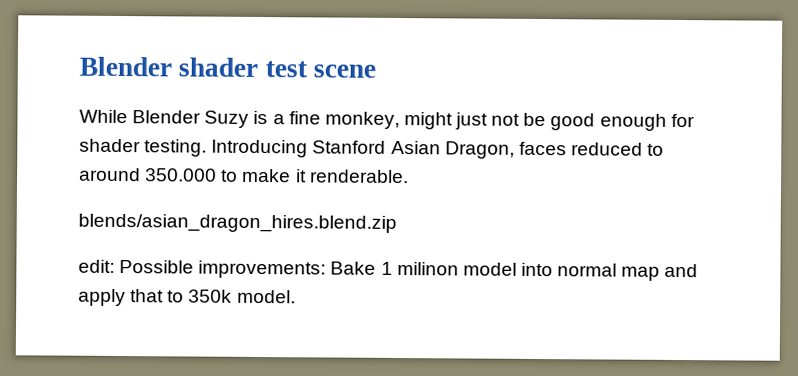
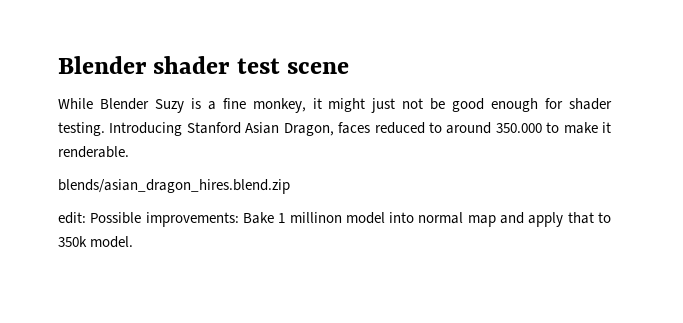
- While Blender Suzy is a fine monkey, might just not be good enough for shader testing.
+ While Blender Suzy is a fine monkey, it might just not be good enough for shader testing.
- edit: Possible improvements: Bake 1 milinon model into normal map and apply that to 350k model.
+ edit: Possible improvements: Bake 1 millinon model into normal map and apply that to 350k model.

